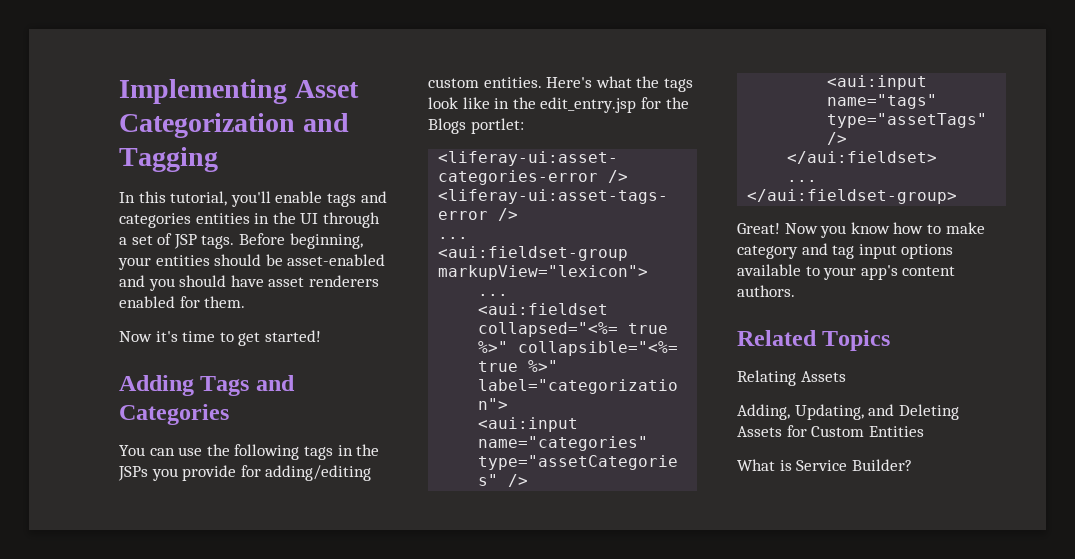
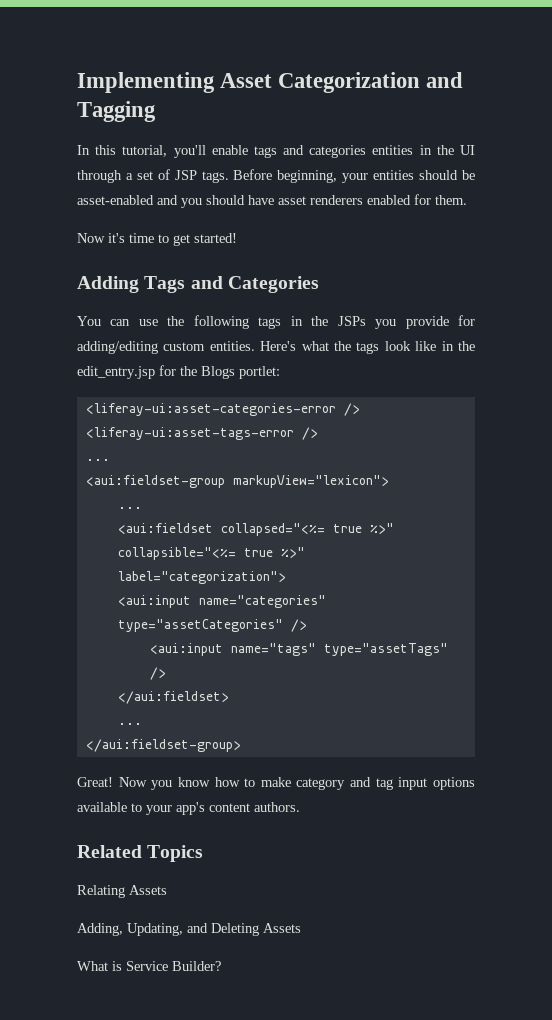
- Adding, Updating, and Deleting Assets for Custom Entities
+ Adding, Updating, and Deleting Assets

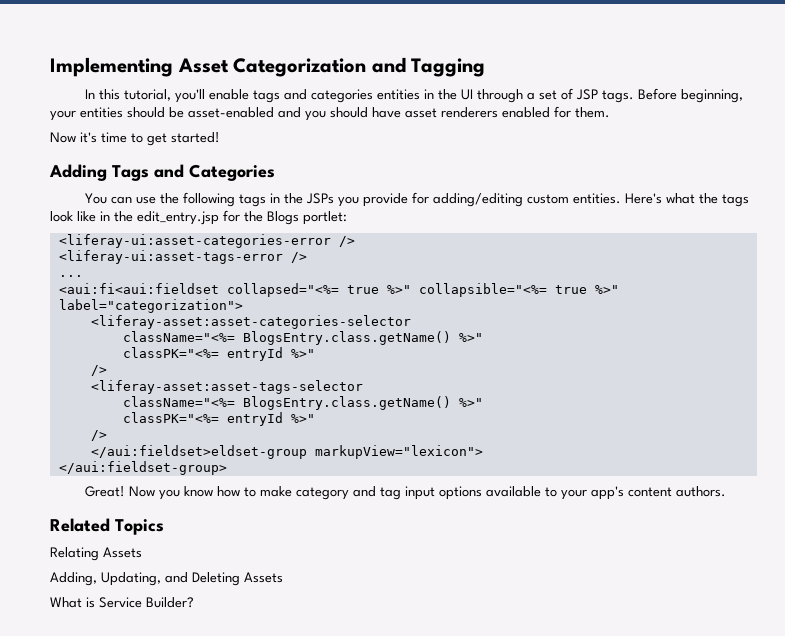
- <aui:fieldset-group markupView="lexicon">
- ...
- <aui:fieldset collapsed="<%= true %>" collapsible="<%= true %>" label="categorization">
+ <aui:fi<aui:fieldset collapsed="<%= true %>" collapsible="<%= true %>" label="categorization">
- <aui:input name="categories" type="assetCategories" />
- <aui:input name="tags" type="assetTags" />
- </aui:fieldset>
- ...
+ <liferay-asset:asset-categories-selector
+ className="<%= BlogsEntry.class.getName() %>"
+ classPK="<%= entryId %>"
+ />
+ <liferay-asset:asset-tags-selector
+ className="<%= BlogsEntry.class.getName() %>"
+ classPK="<%= entryId %>"
+ />
+ </aui:fieldset>eldset-group markupView="lexicon">

